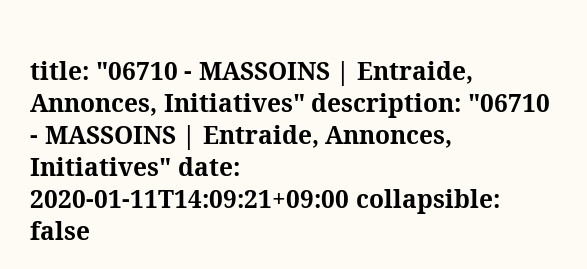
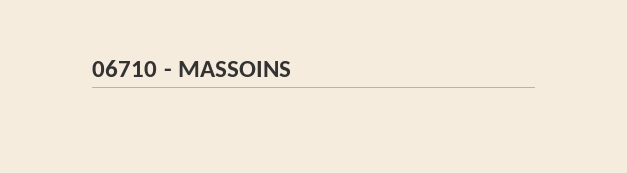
- title: "06710 - MASSOINS | Entraide, Annonces, Initiatives" description: "06710 - MASSOINS | Entraide, Annonces, Initiatives" date: 2020-01-11T14:09:21+09:00 collapsible: false
+ 06710 - MASSOINS

